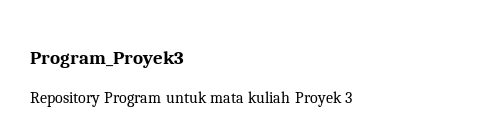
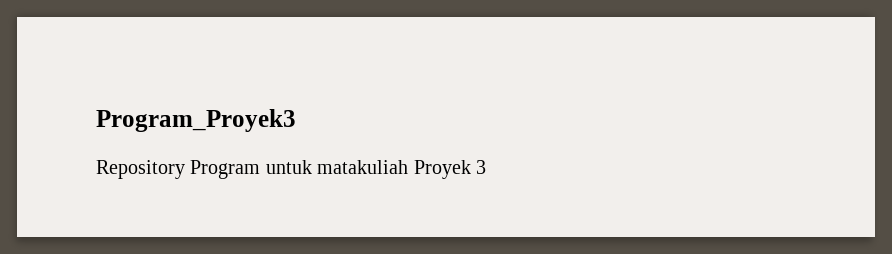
- Repository Program untuk mata kuliah Proyek 3
+ Repository Program untuk matakuliah Proyek 3

